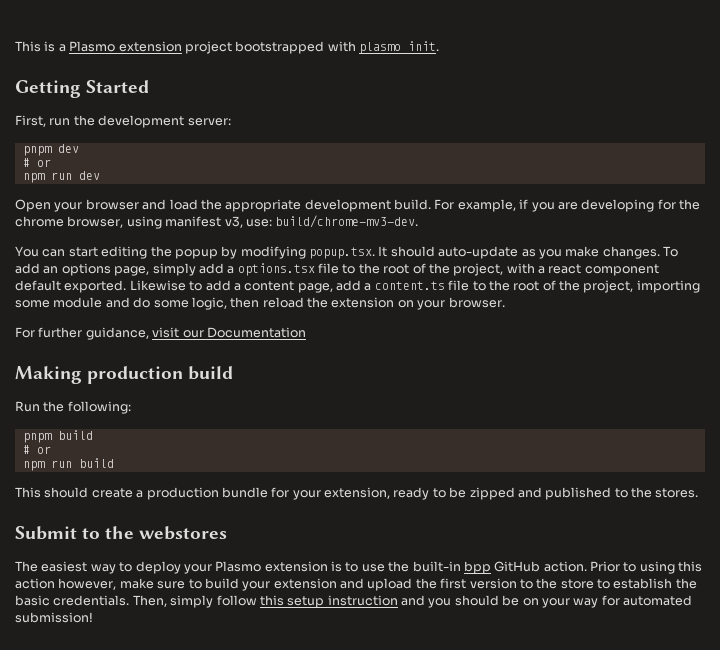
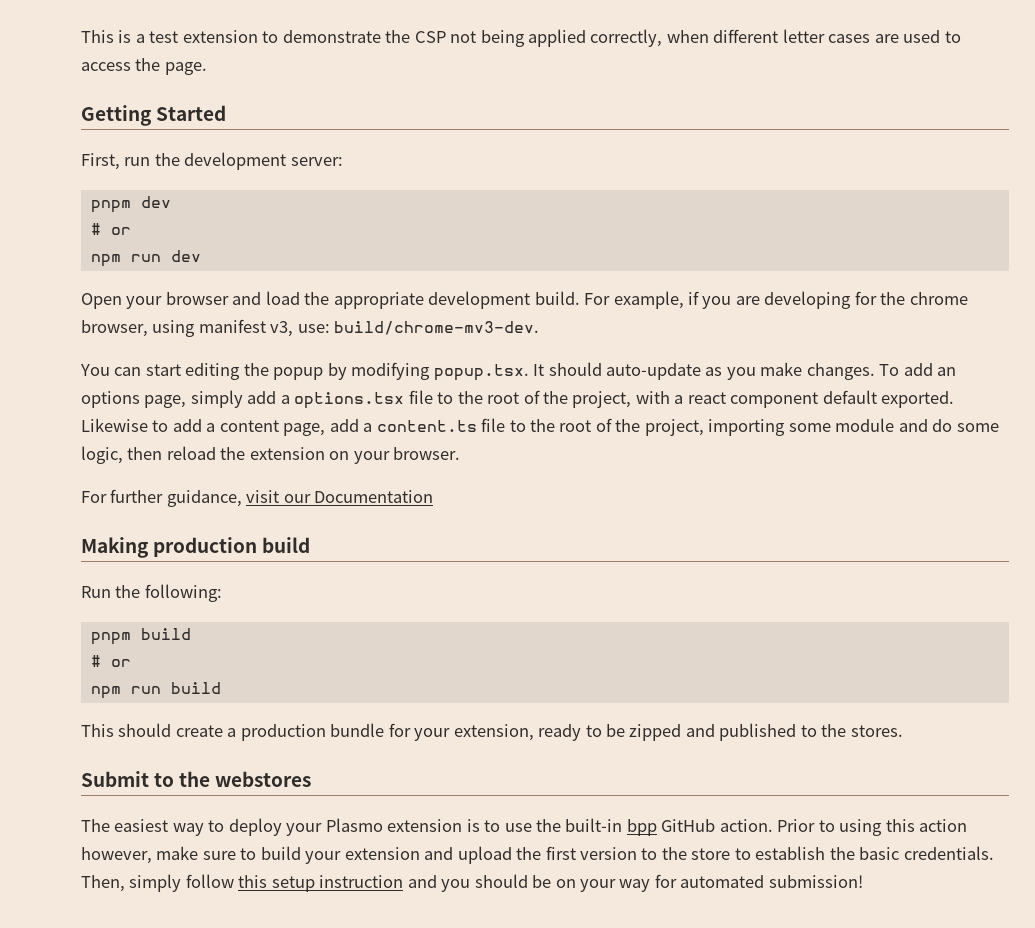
- This is a Plasmo extension project bootstrapped with plasmo init.
+ This is a test extension to demonstrate the CSP not being applied correctly, when different letter cases are used to access the page.

